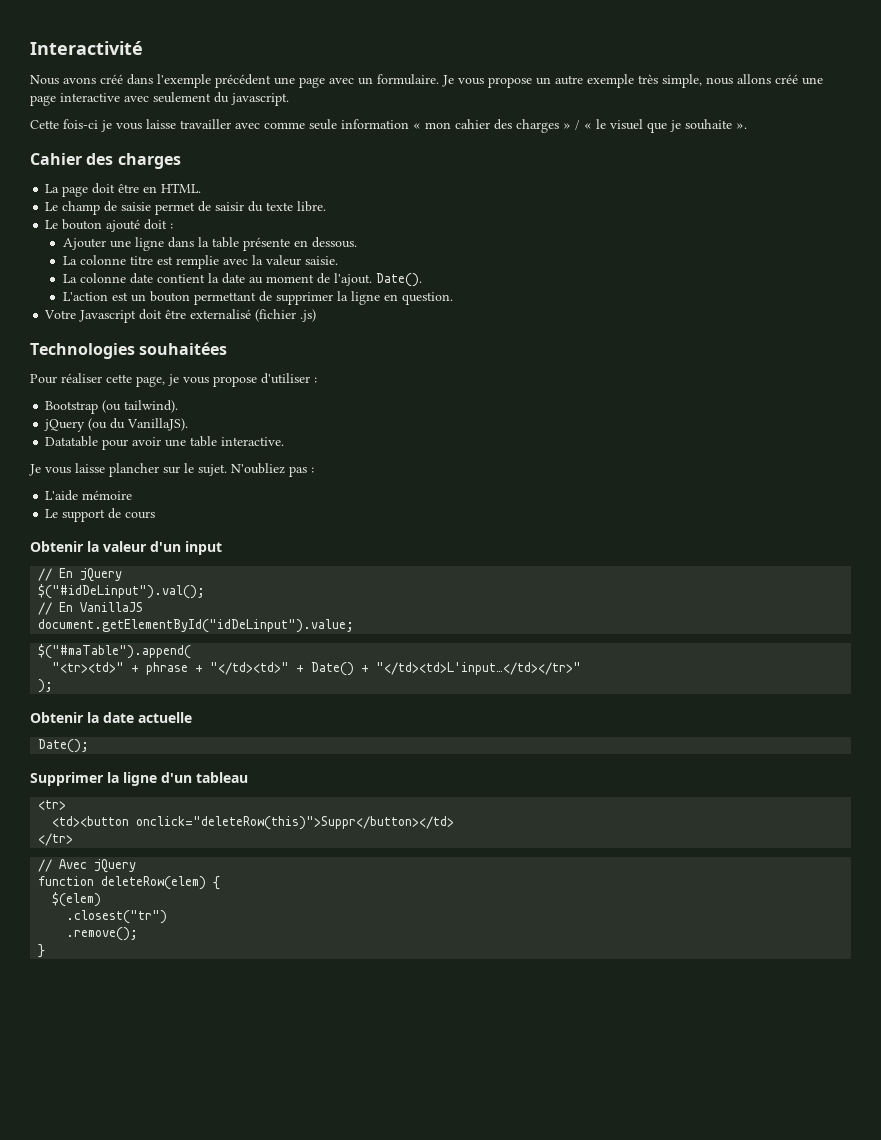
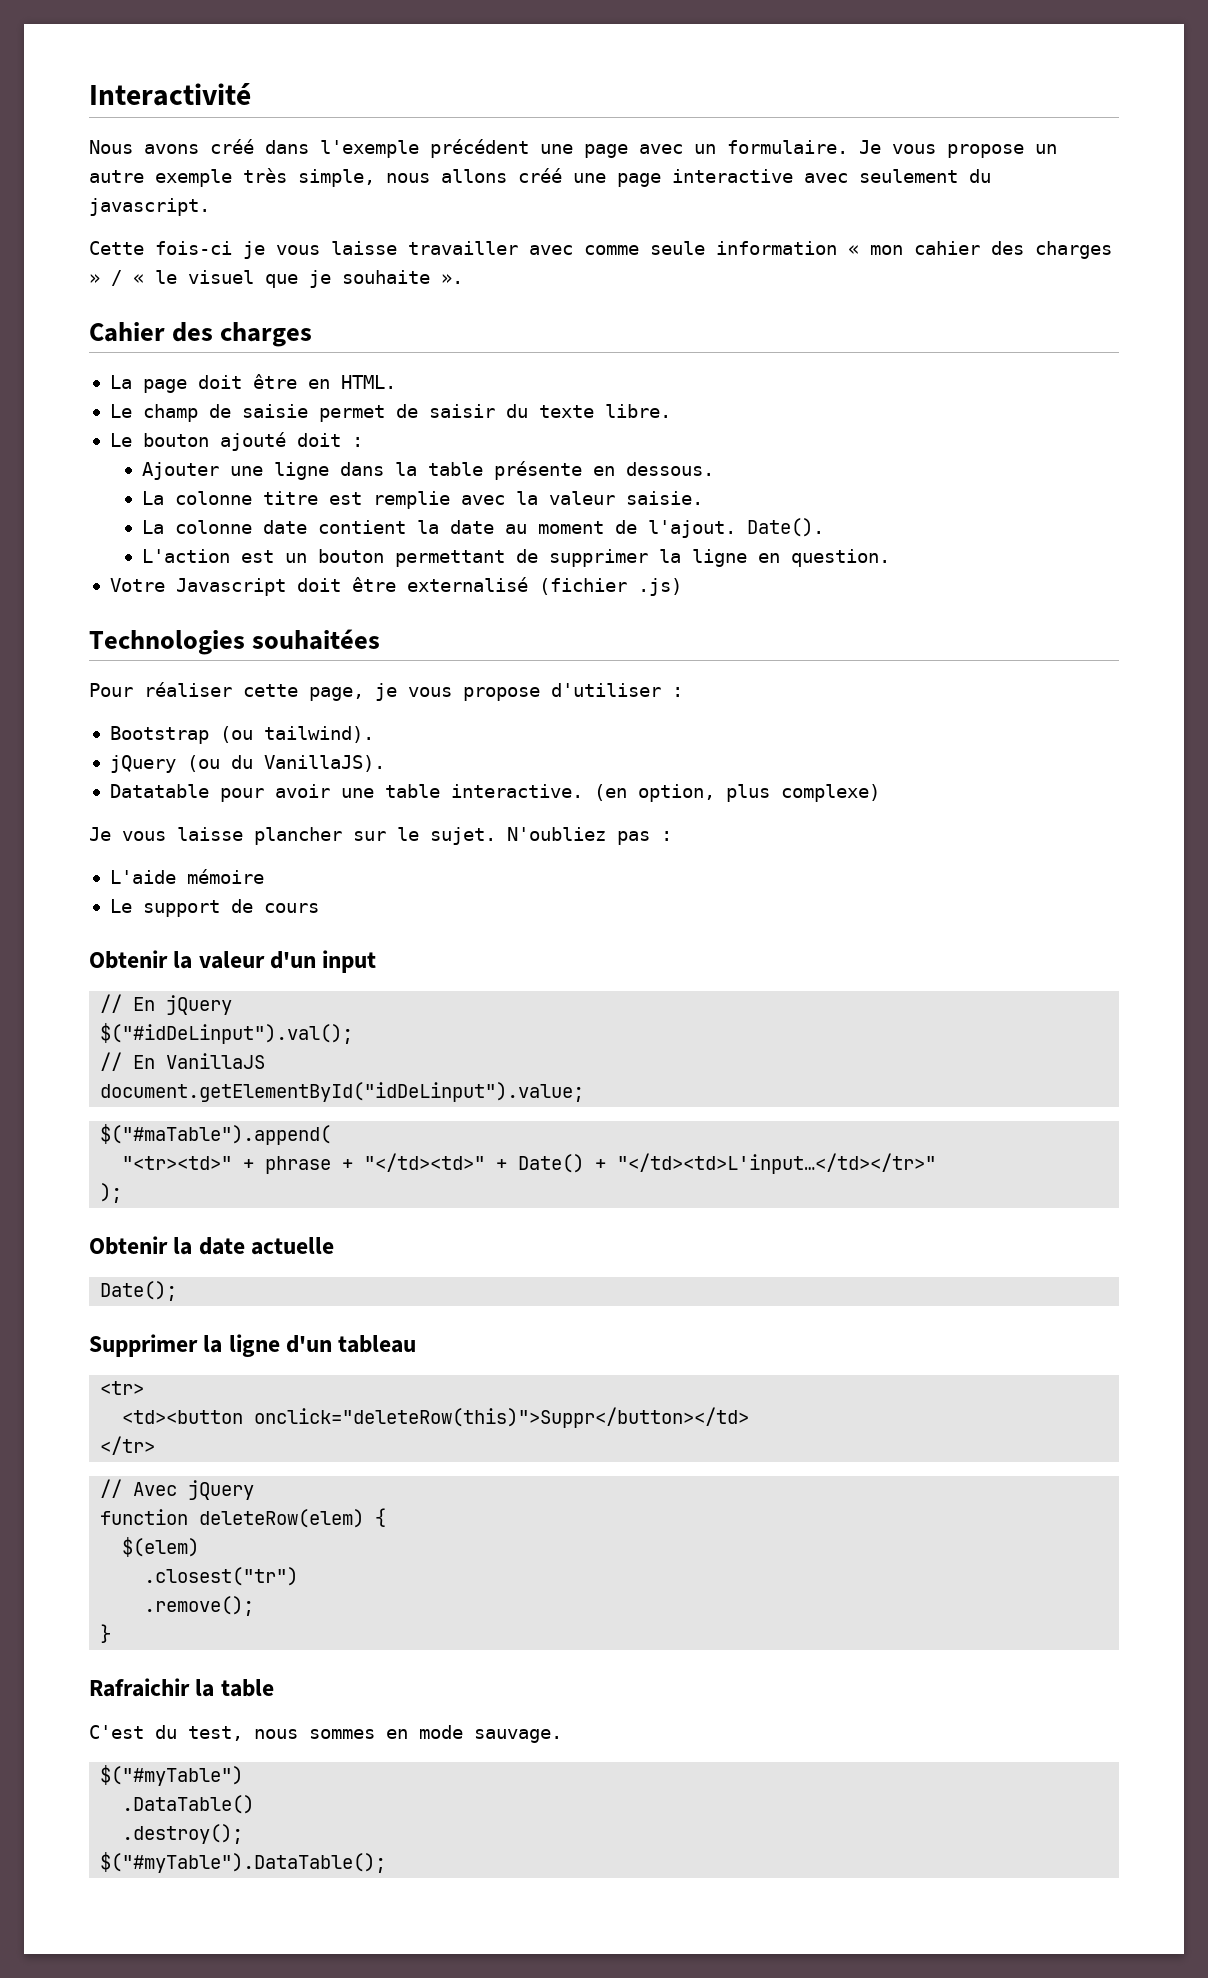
+ (en option, plus complexe)
+ Rafraichir la table
+ C'est du test, nous sommes en mode sauvage.
+ $("#myTable")
+ .DataTable()
+ .destroy();
+ $("#myTable").DataTable();

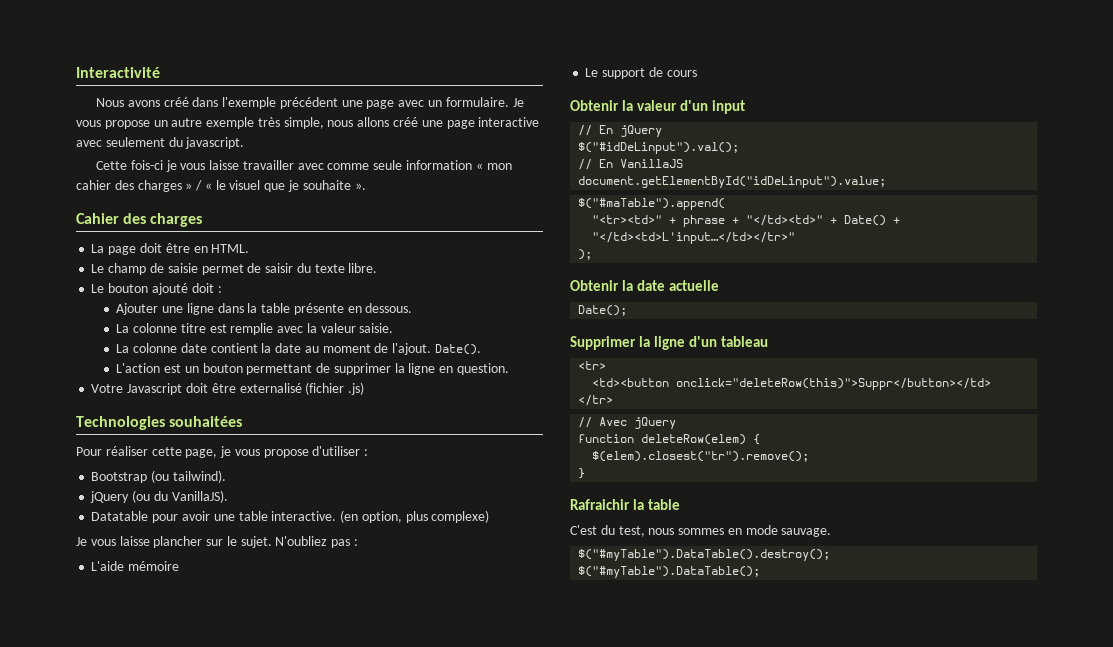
- $(elem)
- .closest("tr")
- .remove();
+ $(elem).closest("tr").remove();
- $("#myTable")
- .DataTable()
- .destroy();
+ $("#myTable").DataTable().destroy();

